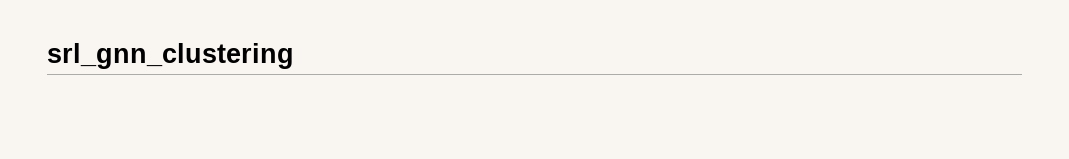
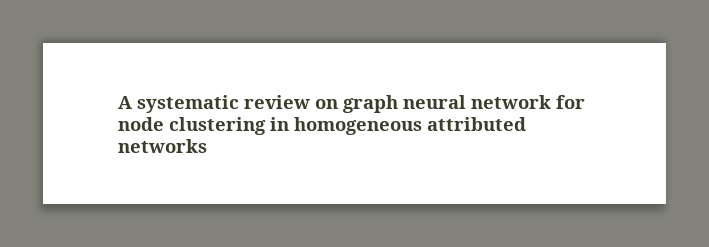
- srl_gnn_clustering
+ A systematic review on graph neural network for node clustering in homogeneous attributed networks

